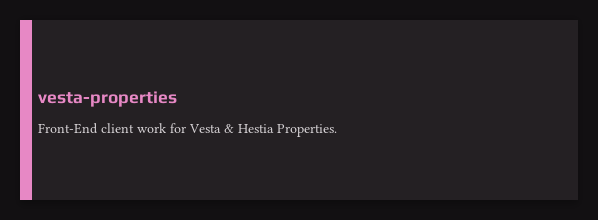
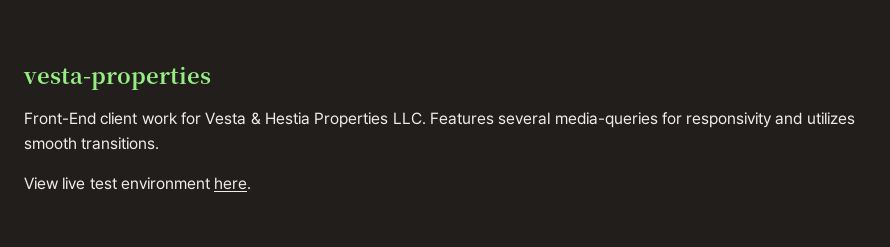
- Front-End client work for Vesta & Hestia Properties.
+ Front-End client work for Vesta & Hestia Properties LLC. Features several media-queries for responsivity and utilizes smooth transitions.
+ View live test environment here.

